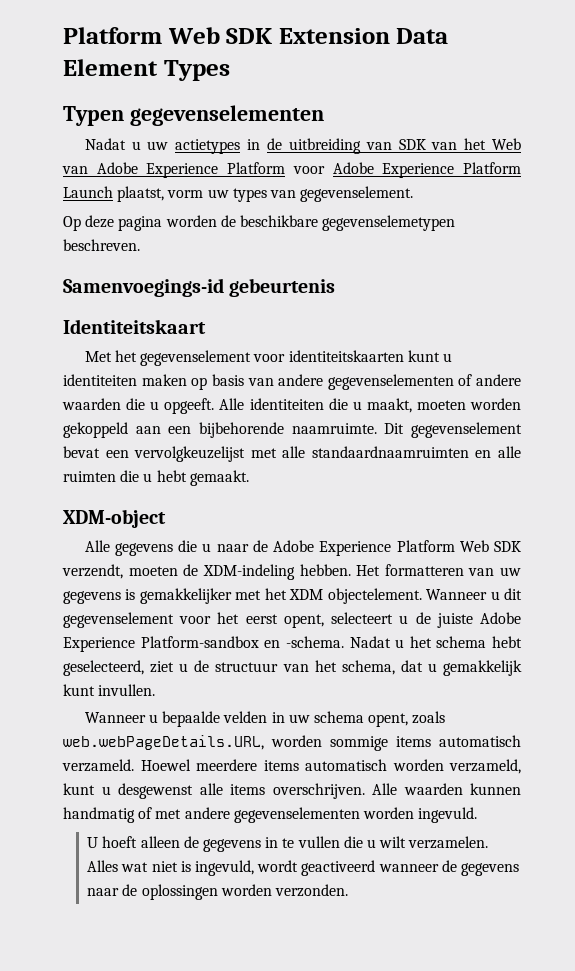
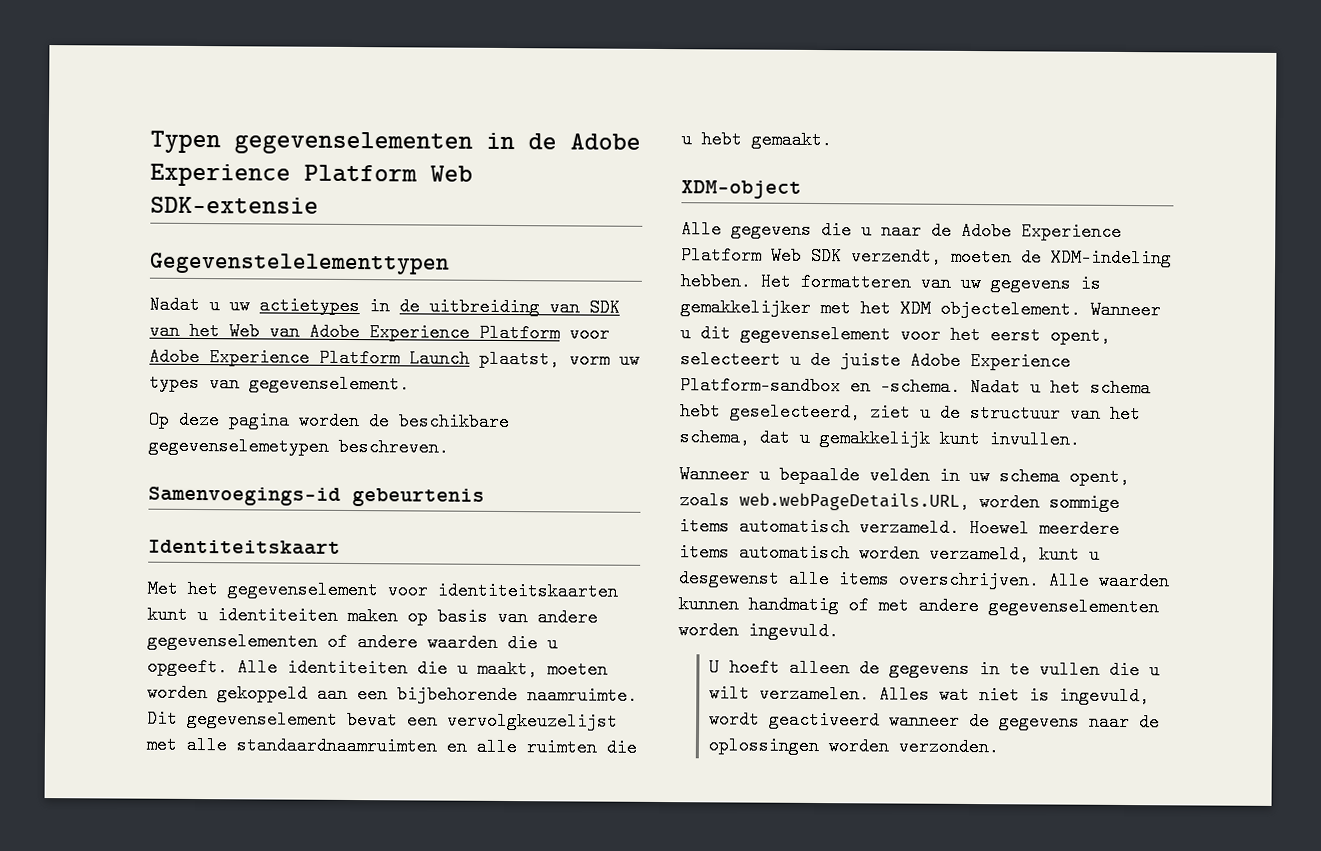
- Platform Web SDK Extension Data Element Types
- Typen gegevenselementen
+ Typen gegevenselementen in de Adobe Experience Platform Web SDK-extensie
+ Gegevenstelelementtypen

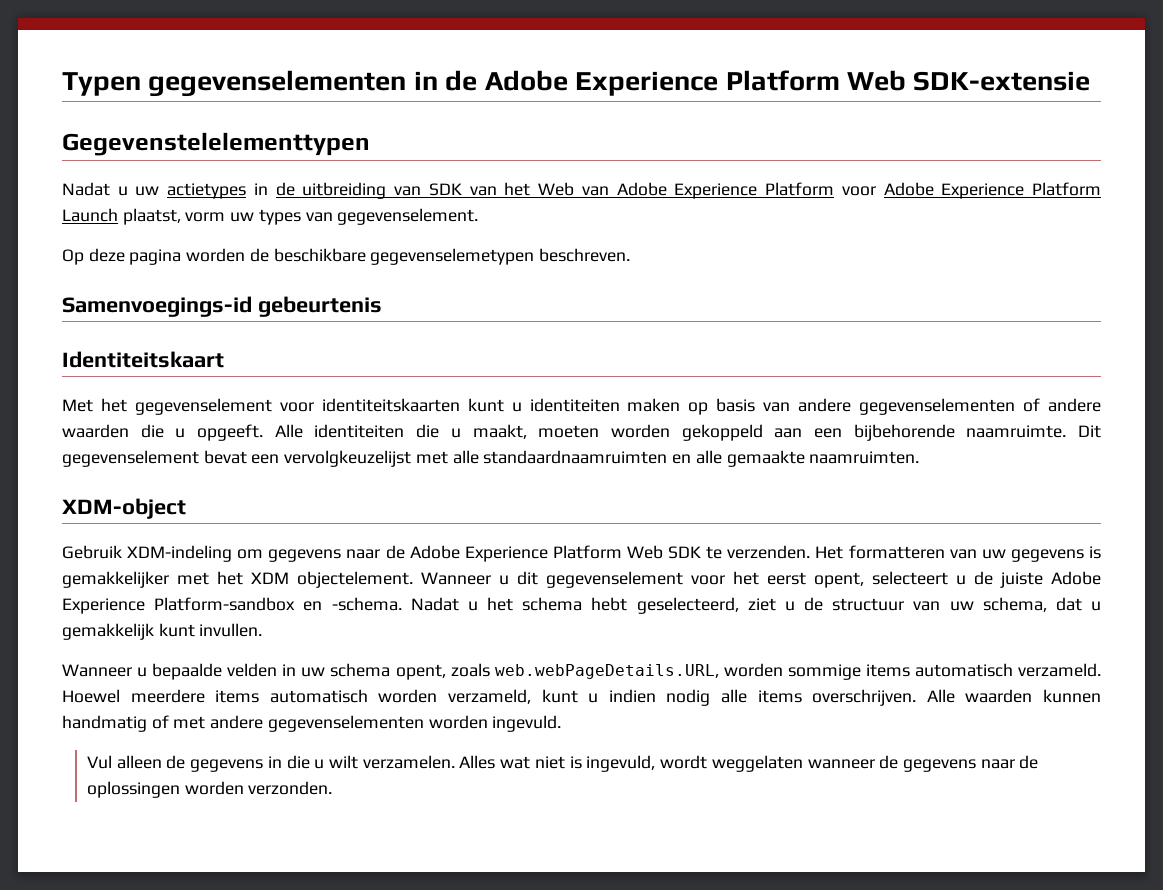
- Dit gegevenselement bevat een vervolgkeuzelijst met alle standaardnaamruimten en alle ruimten die u hebt gemaakt.
+ Dit gegevenselement bevat een vervolgkeuzelijst met alle standaardnaamruimten en alle gemaakte naamruimten.
  XDM-object
- Alle gegevens die u naar de Adobe Experience Platform Web SDK verzendt, moeten de XDM-indeling hebben.
+ Gebruik XDM-indeling om gegevens naar de Adobe Experience Platform Web SDK te verzenden.
- Nadat u het schema hebt geselecteerd, ziet u de structuur van het schema, dat u gemakkelijk kunt invullen.
+ Nadat u het schema hebt geselecteerd, ziet u de structuur van uw schema, dat u gemakkelijk kunt invullen.
- Hoewel meerdere items automatisch worden verzameld, kunt u desgewenst alle items overschrijven.
+ Hoewel meerdere items automatisch worden verzameld, kunt u indien nodig alle items overschrijven.
- U hoeft alleen de gegevens in te vullen die u wilt verzamelen.
+ Vul alleen de gegevens in die u wilt verzamelen.
- Alles wat niet is ingevuld, wordt geactiveerd wanneer de gegevens naar de oplossingen worden verzonden.
+ Alles wat niet is ingevuld, wordt weggelaten wanneer de gegevens naar de oplossingen worden verzonden.

